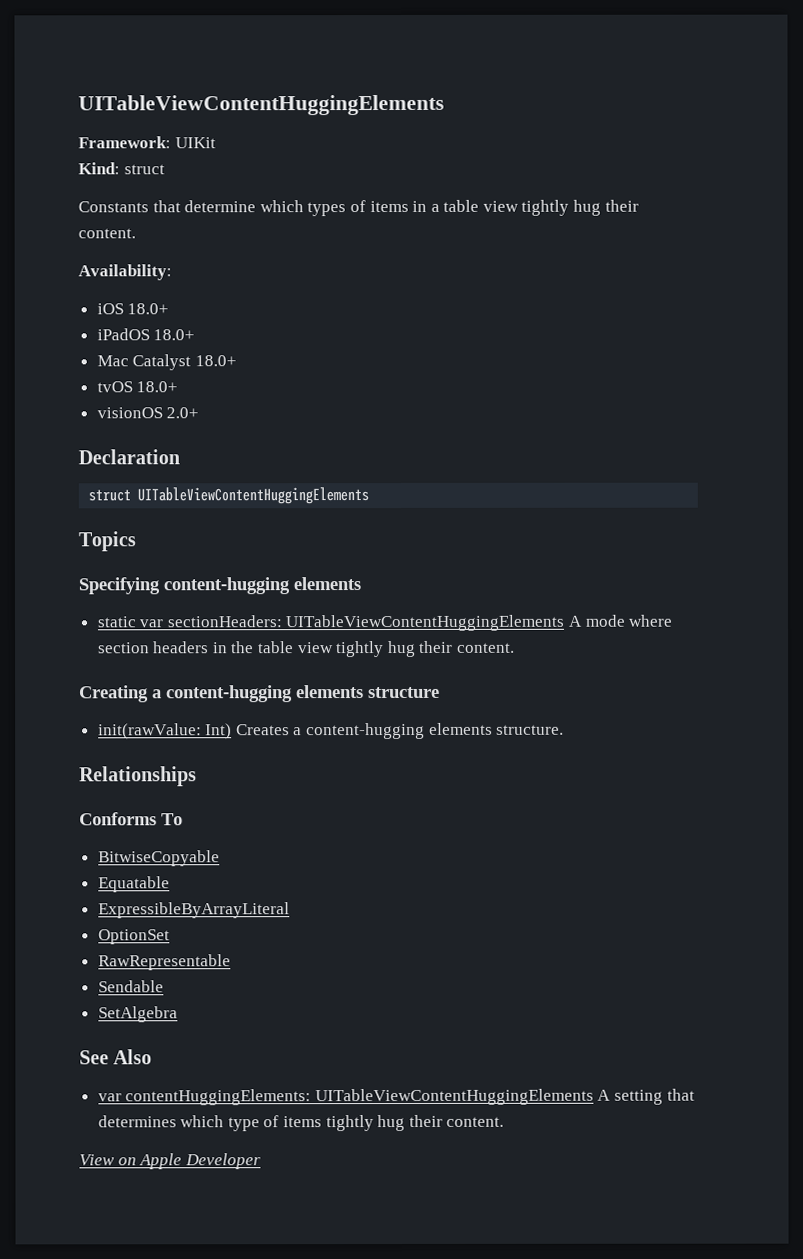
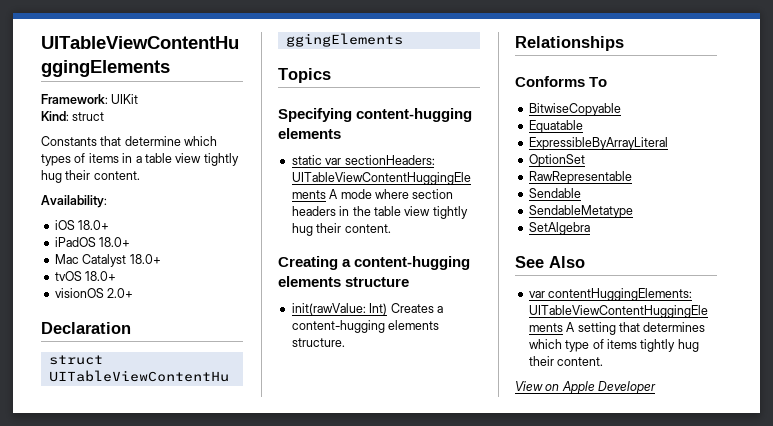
+ SendableMetatype

